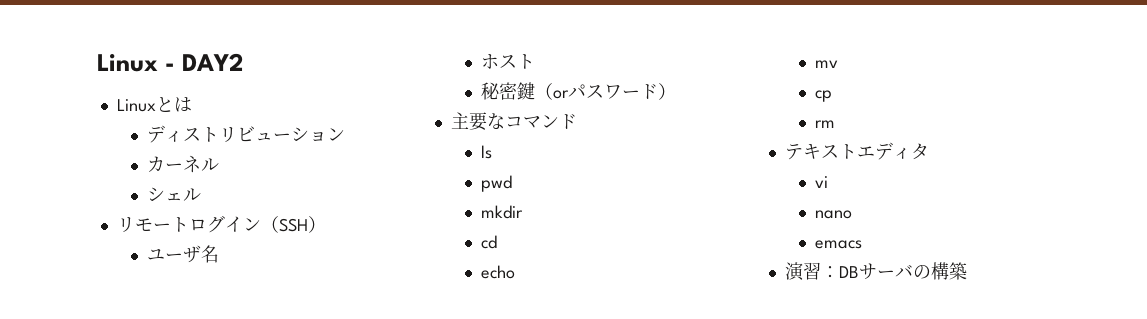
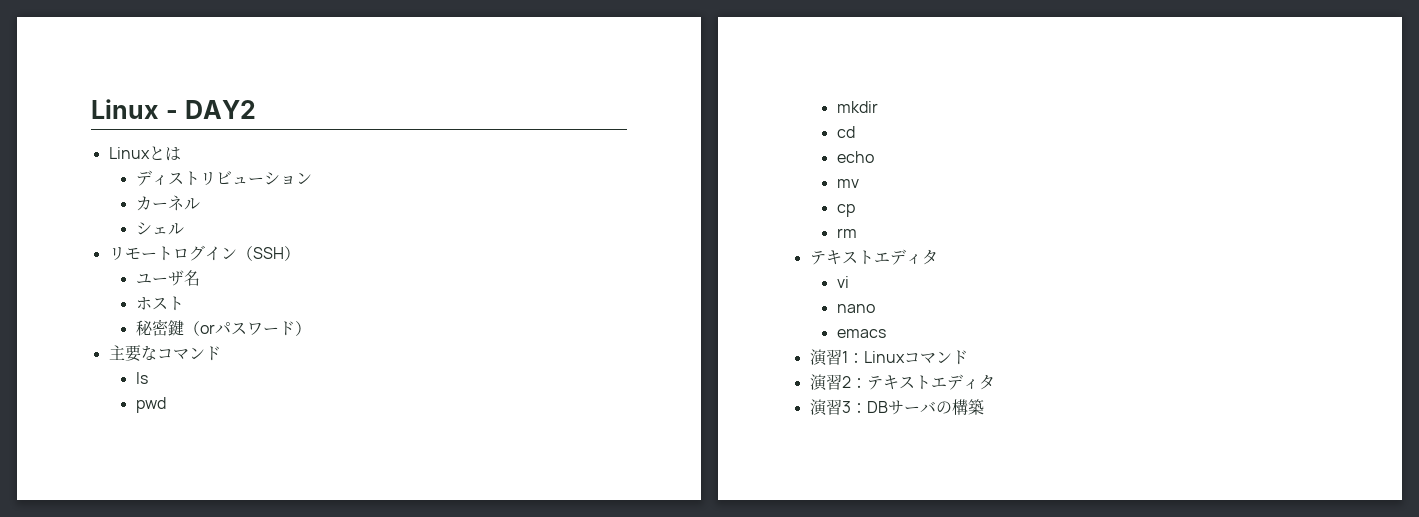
- 演習：DBサーバの構築
+ 演習1：Linuxコマンド
+ 演習2：テキストエディタ
+ 演習3：DBサーバの構築

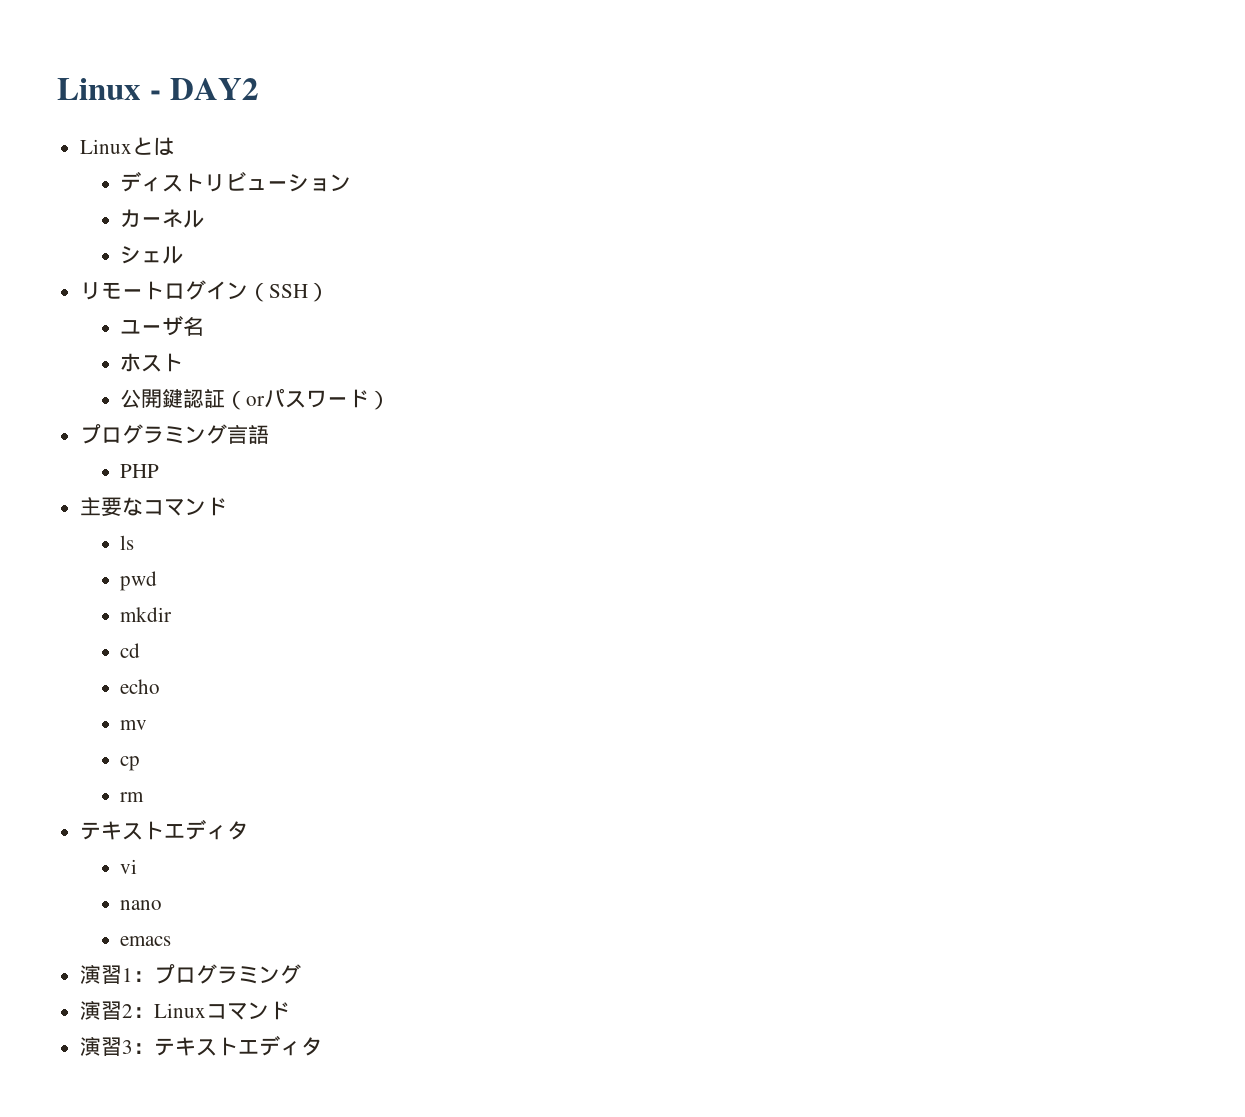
- 秘密鍵（orパスワード）
+ 公開鍵認証（orパスワード）
+ プログラミング言語
+ PHP
- 演習1：Linuxコマンド
+ 演習1：プログラミング
+ 演習2：Linuxコマンド
- 演習2：テキストエディタ
+ 演習3：テキストエディタ
- 演習3：DBサーバの構築

